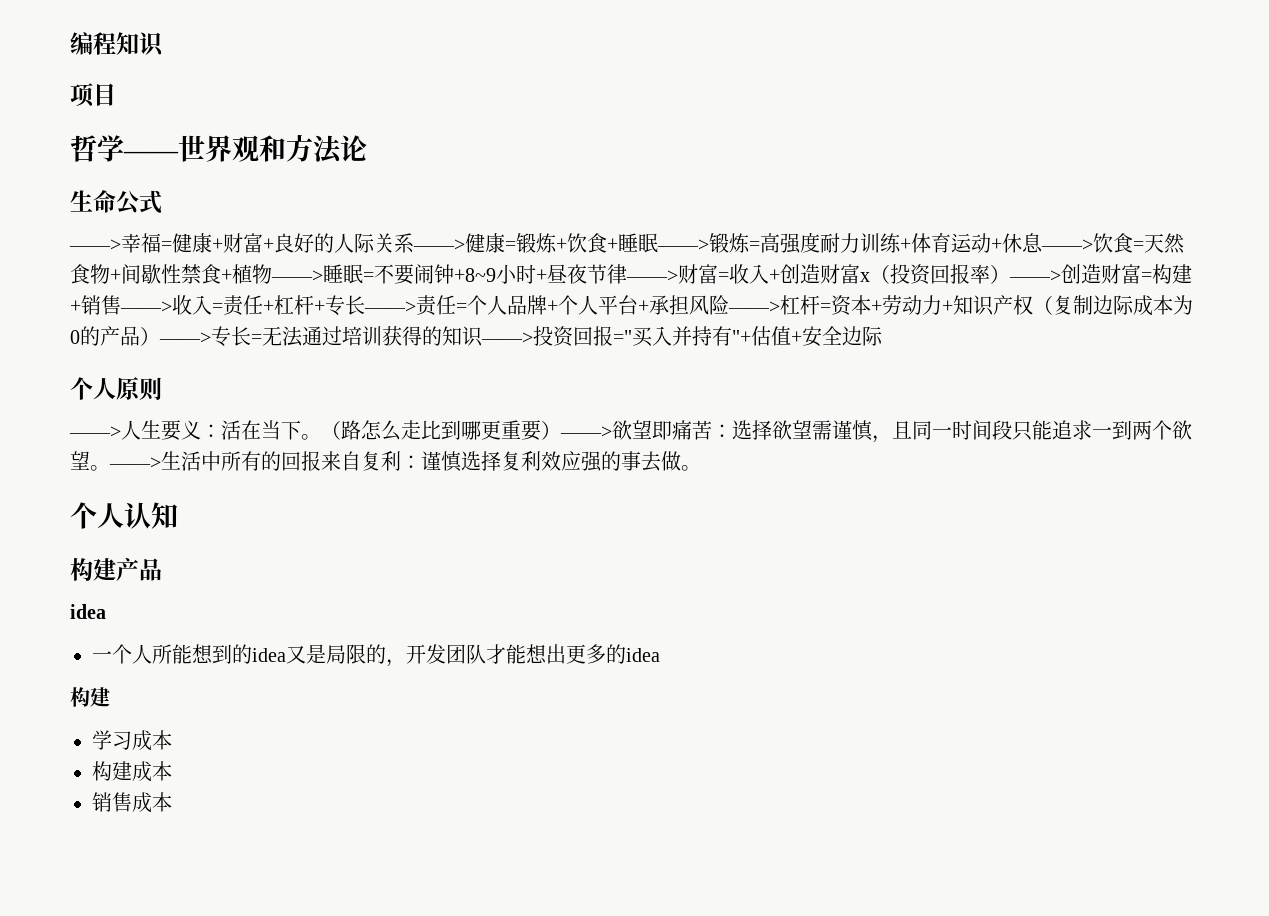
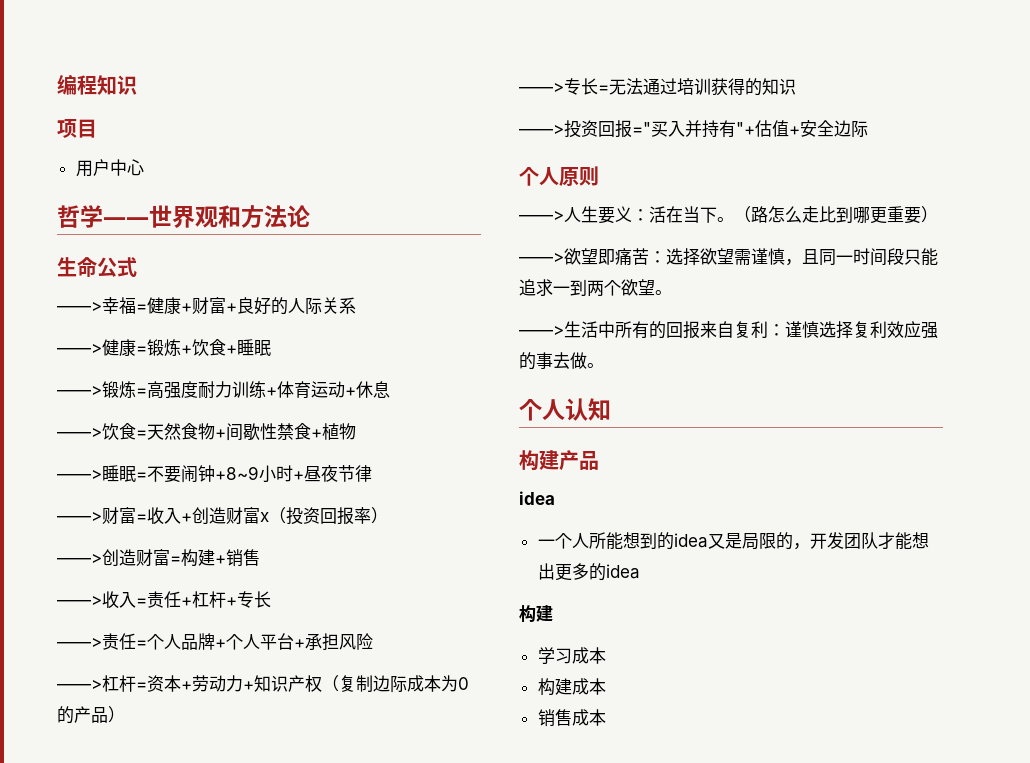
+ 用户中心
- ——>幸福=健康+财富+良好的人际关系——>健康=锻炼+饮食+睡眠——>锻炼=高强度耐力训练+体育运动+休息——>饮食=天然食物+间歇性禁食+植物——>睡眠=不要闹钟+8~9小时+昼夜节律——>财富=收入+创造财富x（投资回报率）——>创造财富=构建+销售——>收入=责任+杠杆+专长——>责任=个人品牌+个人平台+承担风险——>杠杆=资本+劳动力+知识产权（复制边际成本为0的产品）——>专长=无法通过培训获得的知识——>投资回报="买入并持有"+估值+安全边际
+ ——>幸福=健康+财富+良好的人际关系
+ ——>健康=锻炼+饮食+睡眠
+ ——>锻炼=高强度耐力训练+体育运动+休息
+ ——>饮食=天然食物+间歇性禁食+植物
+ ——>睡眠=不要闹钟+8~9小时+昼夜节律
+ ——>财富=收入+创造财富x（投资回报率）
+ ——>创造财富=构建+销售
+ ——>收入=责任+杠杆+专长
+ ——>责任=个人品牌+个人平台+承担风险
+ ——>杠杆=资本+劳动力+知识产权（复制边际成本为0的产品）
+ ——>专长=无法通过培训获得的知识
+ ——>投资回报="买入并持有"+估值+安全边际
- （路怎么走比到哪更重要）——>欲望即痛苦：选择欲望需谨慎，且同一时间段只能追求一到两个欲望。——>生活中所有的回报来自复利：谨慎选择复利效应强的事去做。
+ （路怎么走比到哪更重要）
+ ——>欲望即痛苦：选择欲望需谨慎，且同一时间段只能追求一到两个欲望。
+ ——>生活中所有的回报来自复利：谨慎选择复利效应强的事去做。

